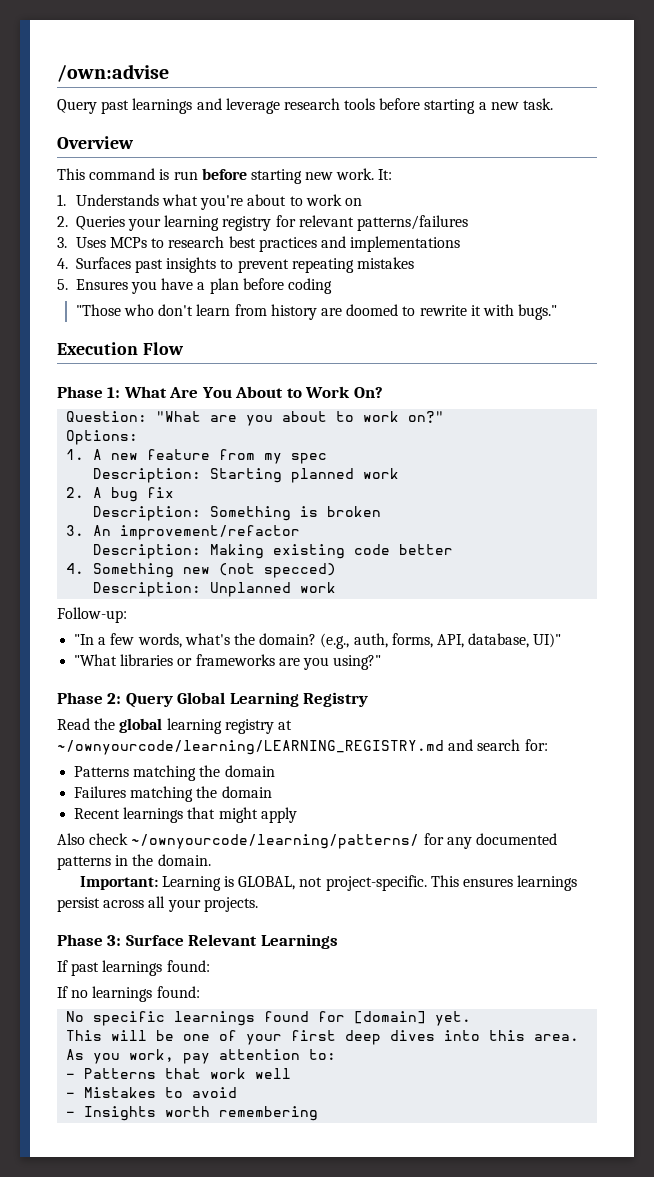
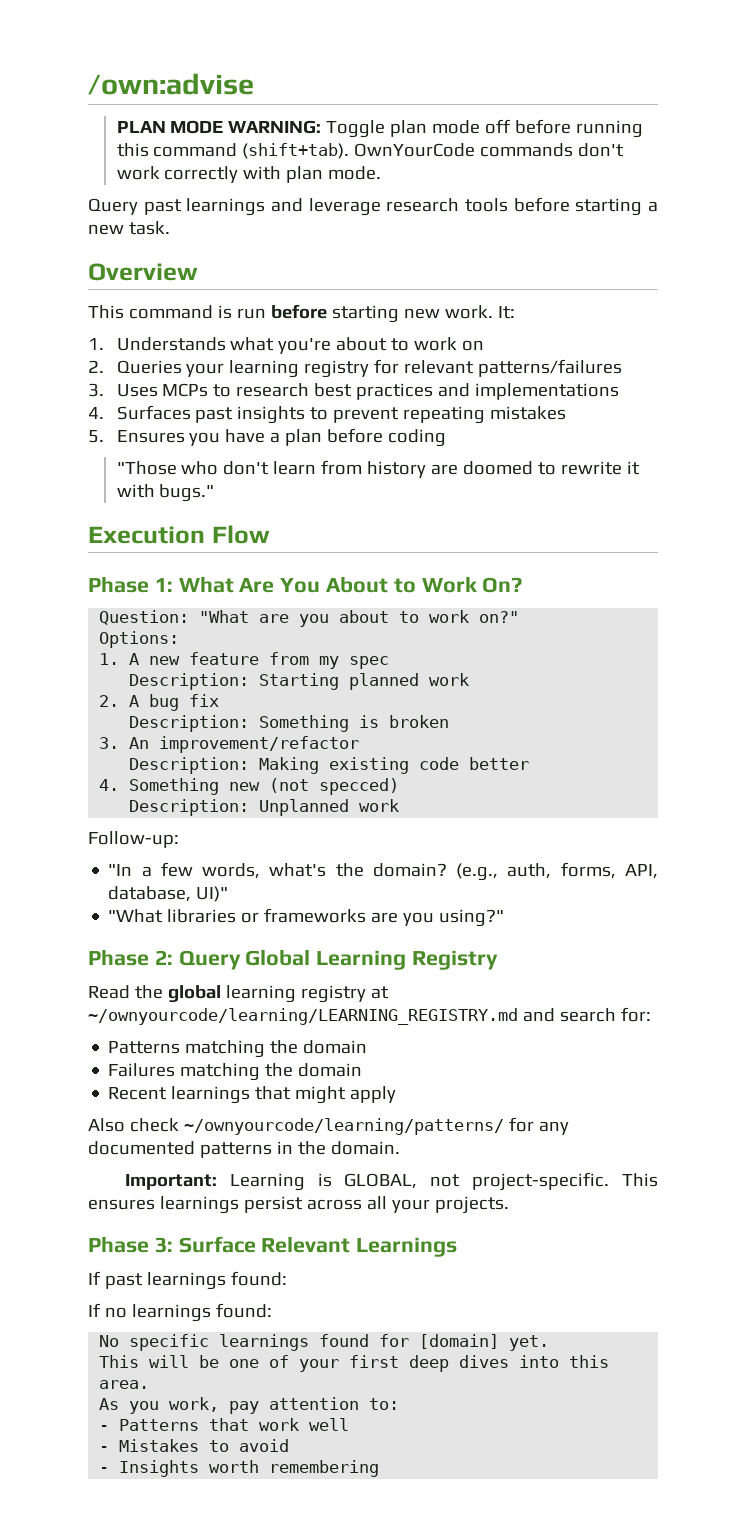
+ PLAN MODE WARNING: Toggle plan mode off before running this command (shift+tab). OwnYourCode commands don't work correctly with plan mode.

